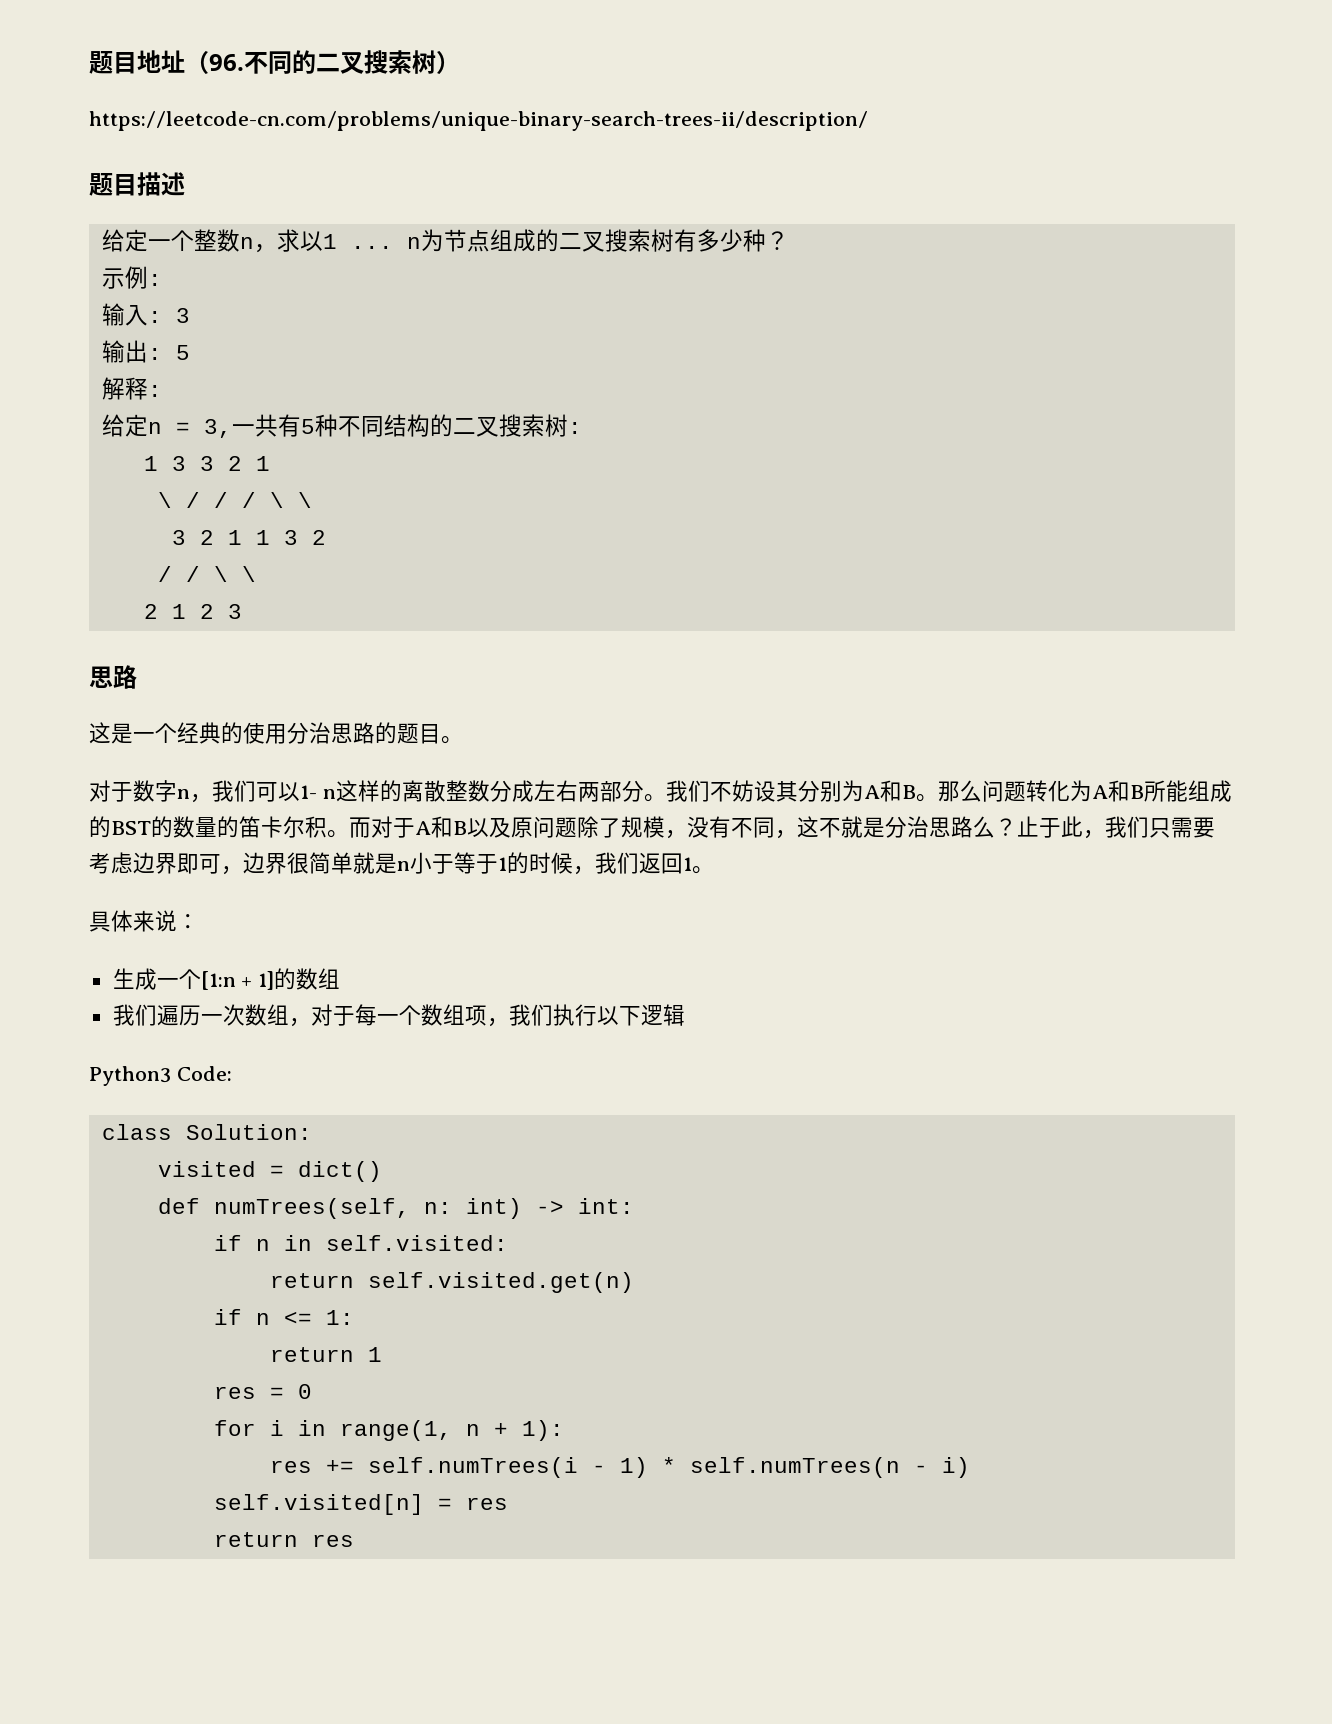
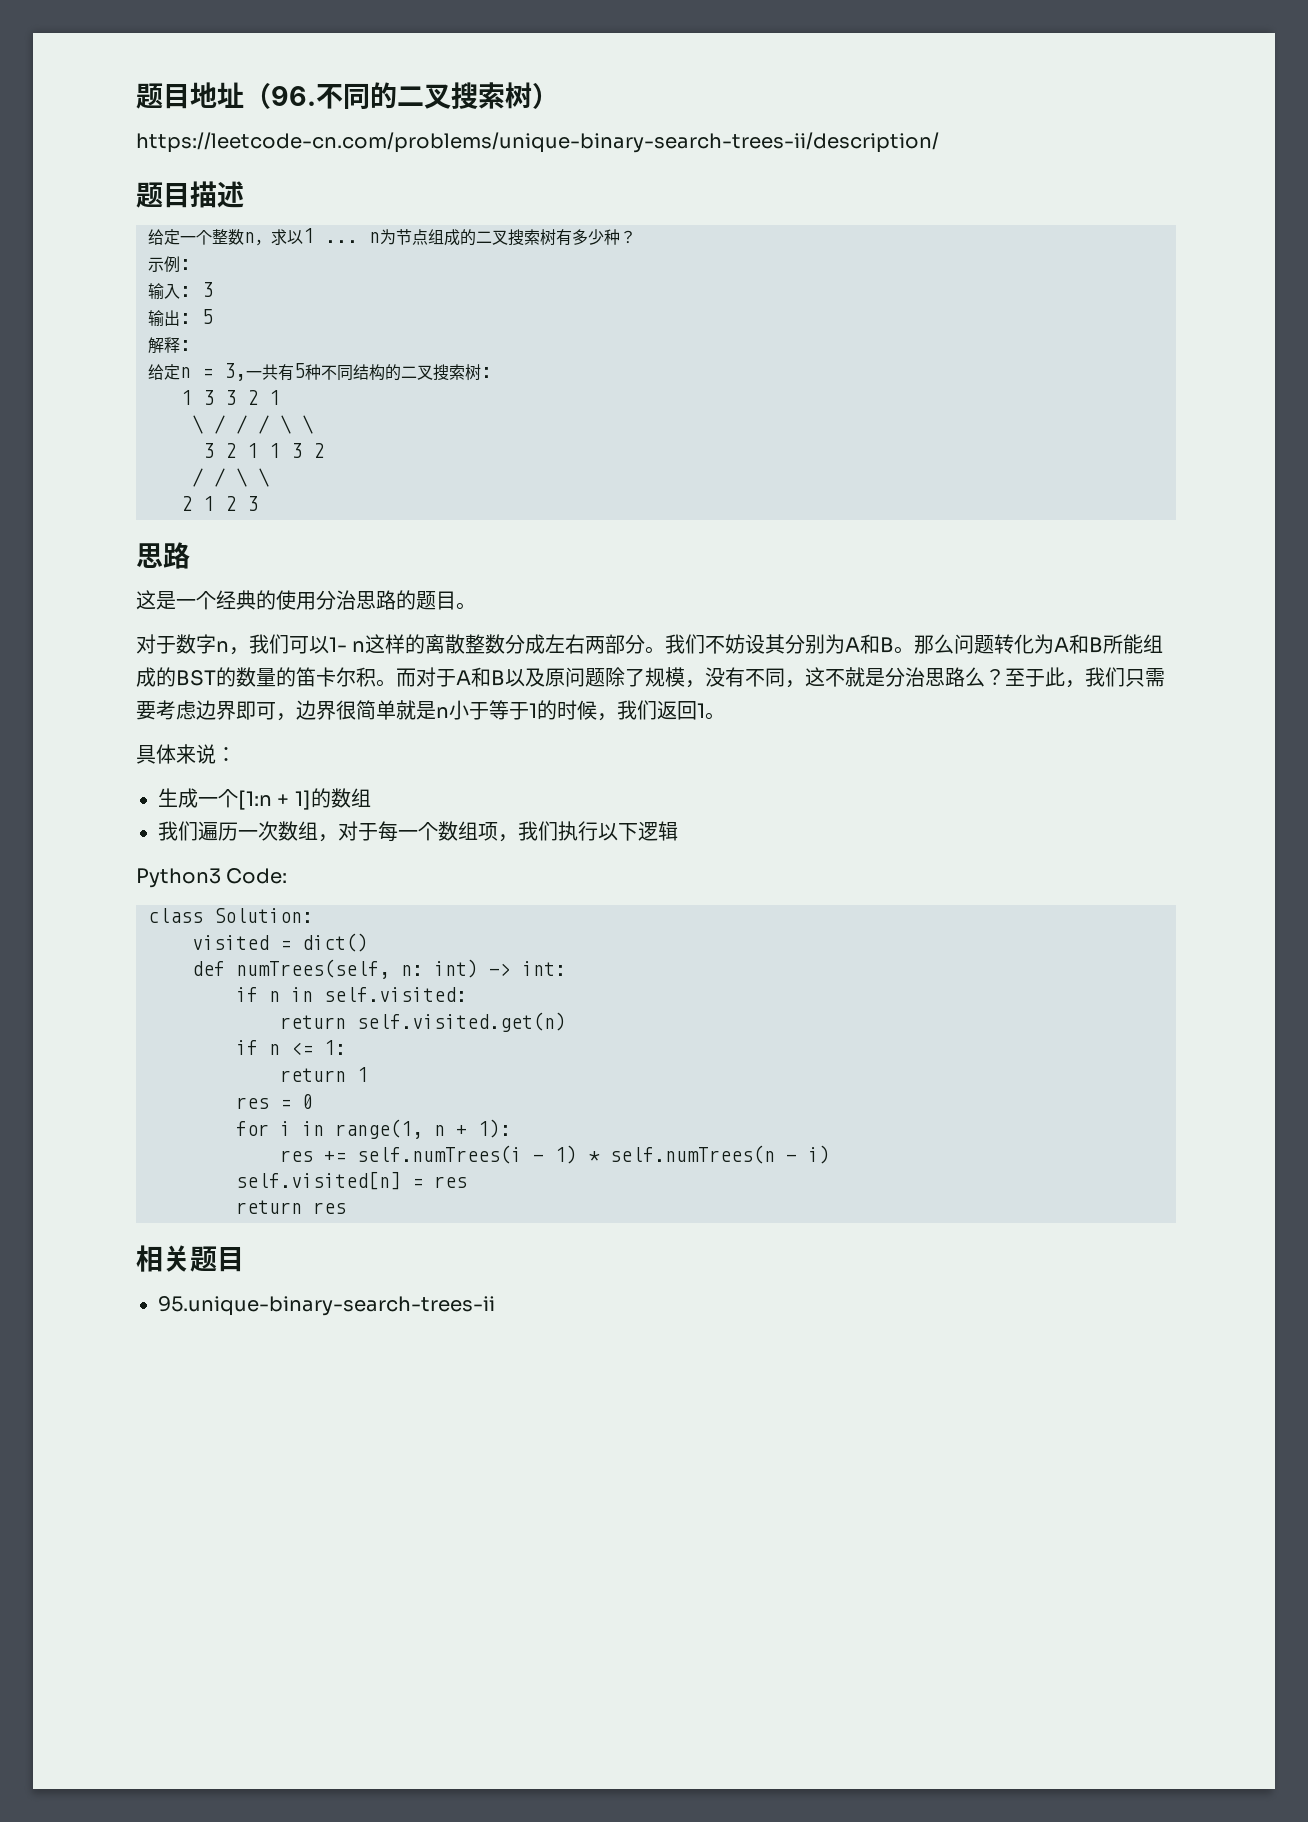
- 止于此，我们只需要考虑边界即可，边界很简单就是n小于等于1的时候，我们返回1。
+ 至于此，我们只需要考虑边界即可，边界很简单就是n小于等于1的时候，我们返回1。
+ 相关题目
+ 95.unique-binary-search-trees-ii

